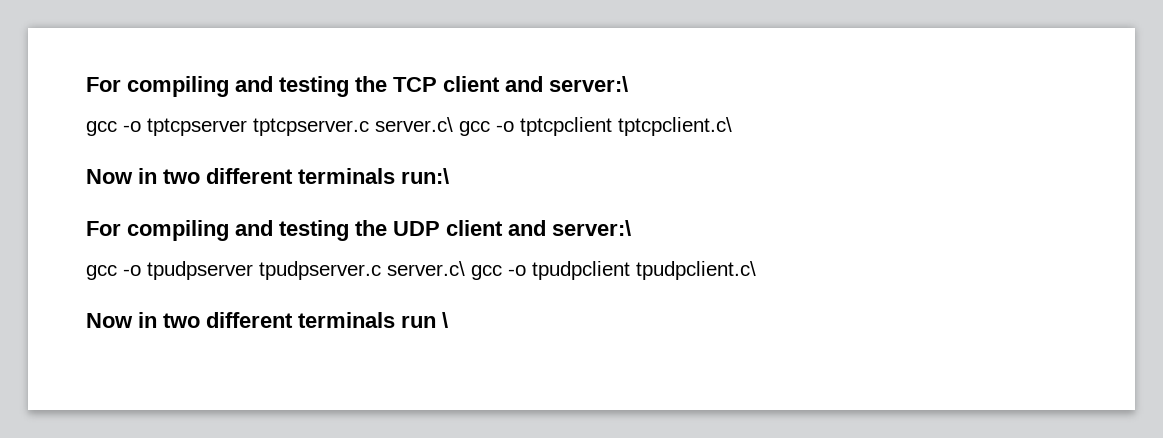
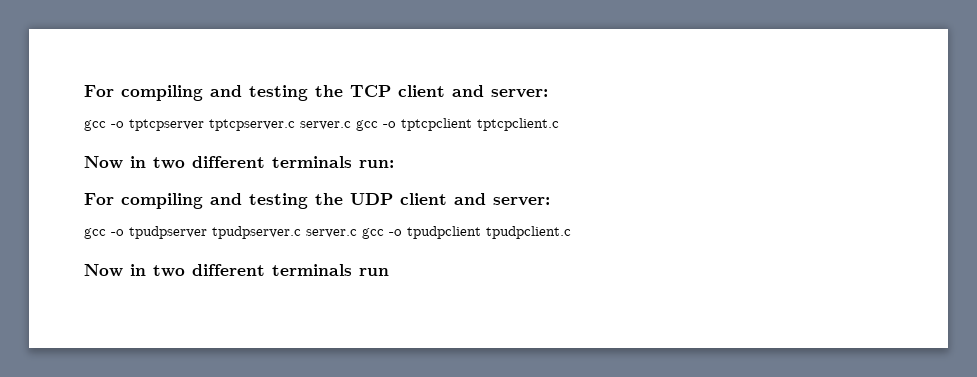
- For compiling and testing the TCP client and server:\
+ For compiling and testing the TCP client and server:
- gcc -o tptcpserver tptcpserver.c server.c\ gcc -o tptcpclient tptcpclient.c\
- Now in two different terminals run:\
+ gcc -o tptcpserver tptcpserver.c server.c gcc -o tptcpclient tptcpclient.c
+ Now in two different terminals run:
- For compiling and testing the UDP client and server:\
+ For compiling and testing the UDP client and server:
- gcc -o tpudpserver tpudpserver.c server.c\ gcc -o tpudpclient tpudpclient.c\
+ gcc -o tpudpserver tpudpserver.c server.c gcc -o tpudpclient tpudpclient.c
- Now in two different terminals run \
+ Now in two different terminals run

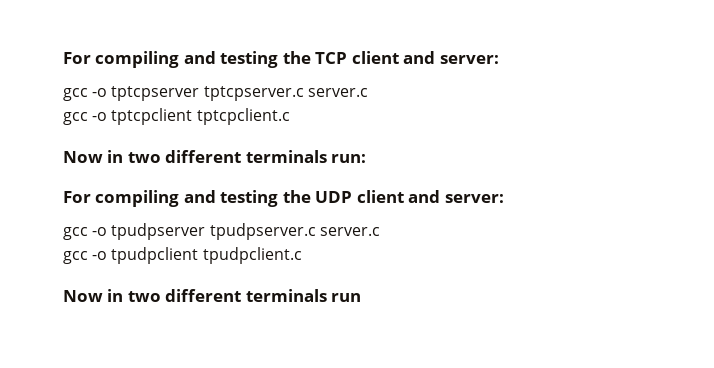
- gcc -o tptcpserver tptcpserver.c server.c gcc -o tptcpclient tptcpclient.c
+ gcc -o tptcpserver tptcpserver.c server.c
+ gcc -o tptcpclient tptcpclient.c
- gcc -o tpudpserver tpudpserver.c server.c gcc -o tpudpclient tpudpclient.c
+ gcc -o tpudpserver tpudpserver.c server.c
+ gcc -o tpudpclient tpudpclient.c

